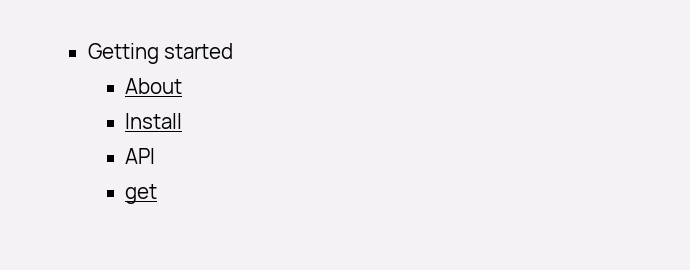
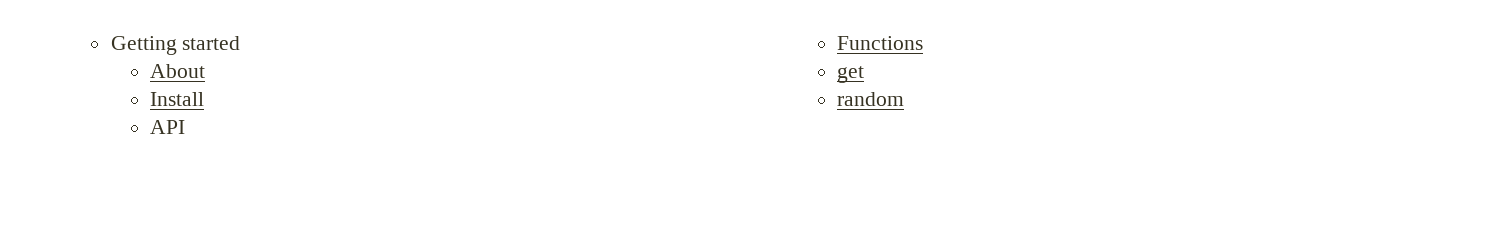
+ Functions
+ random

